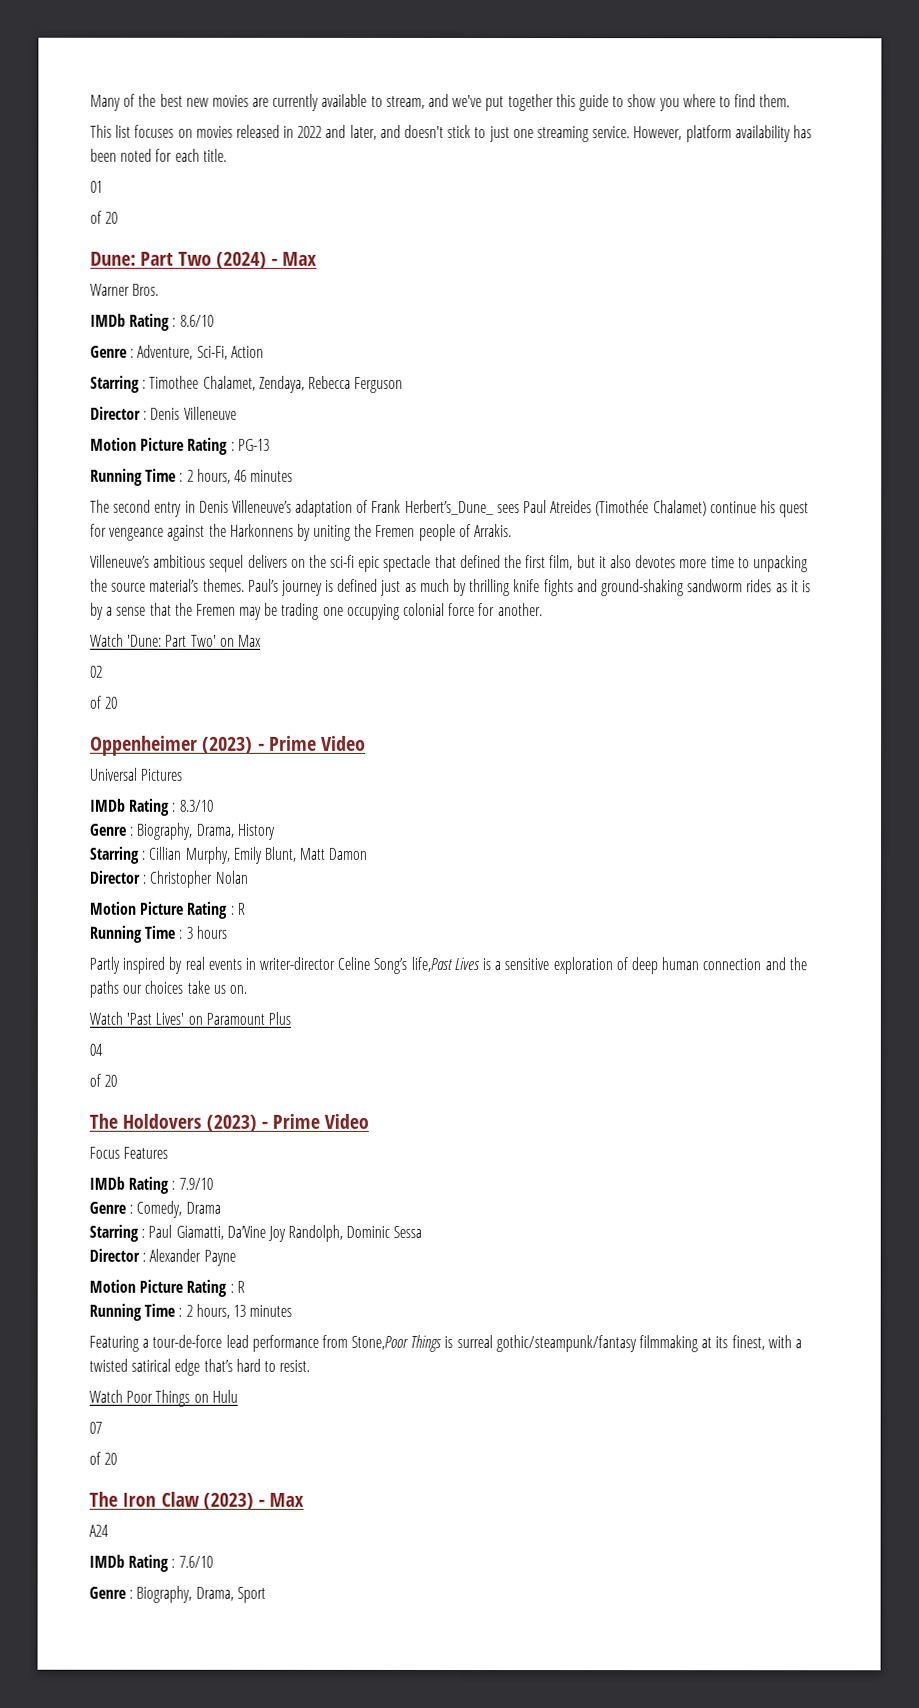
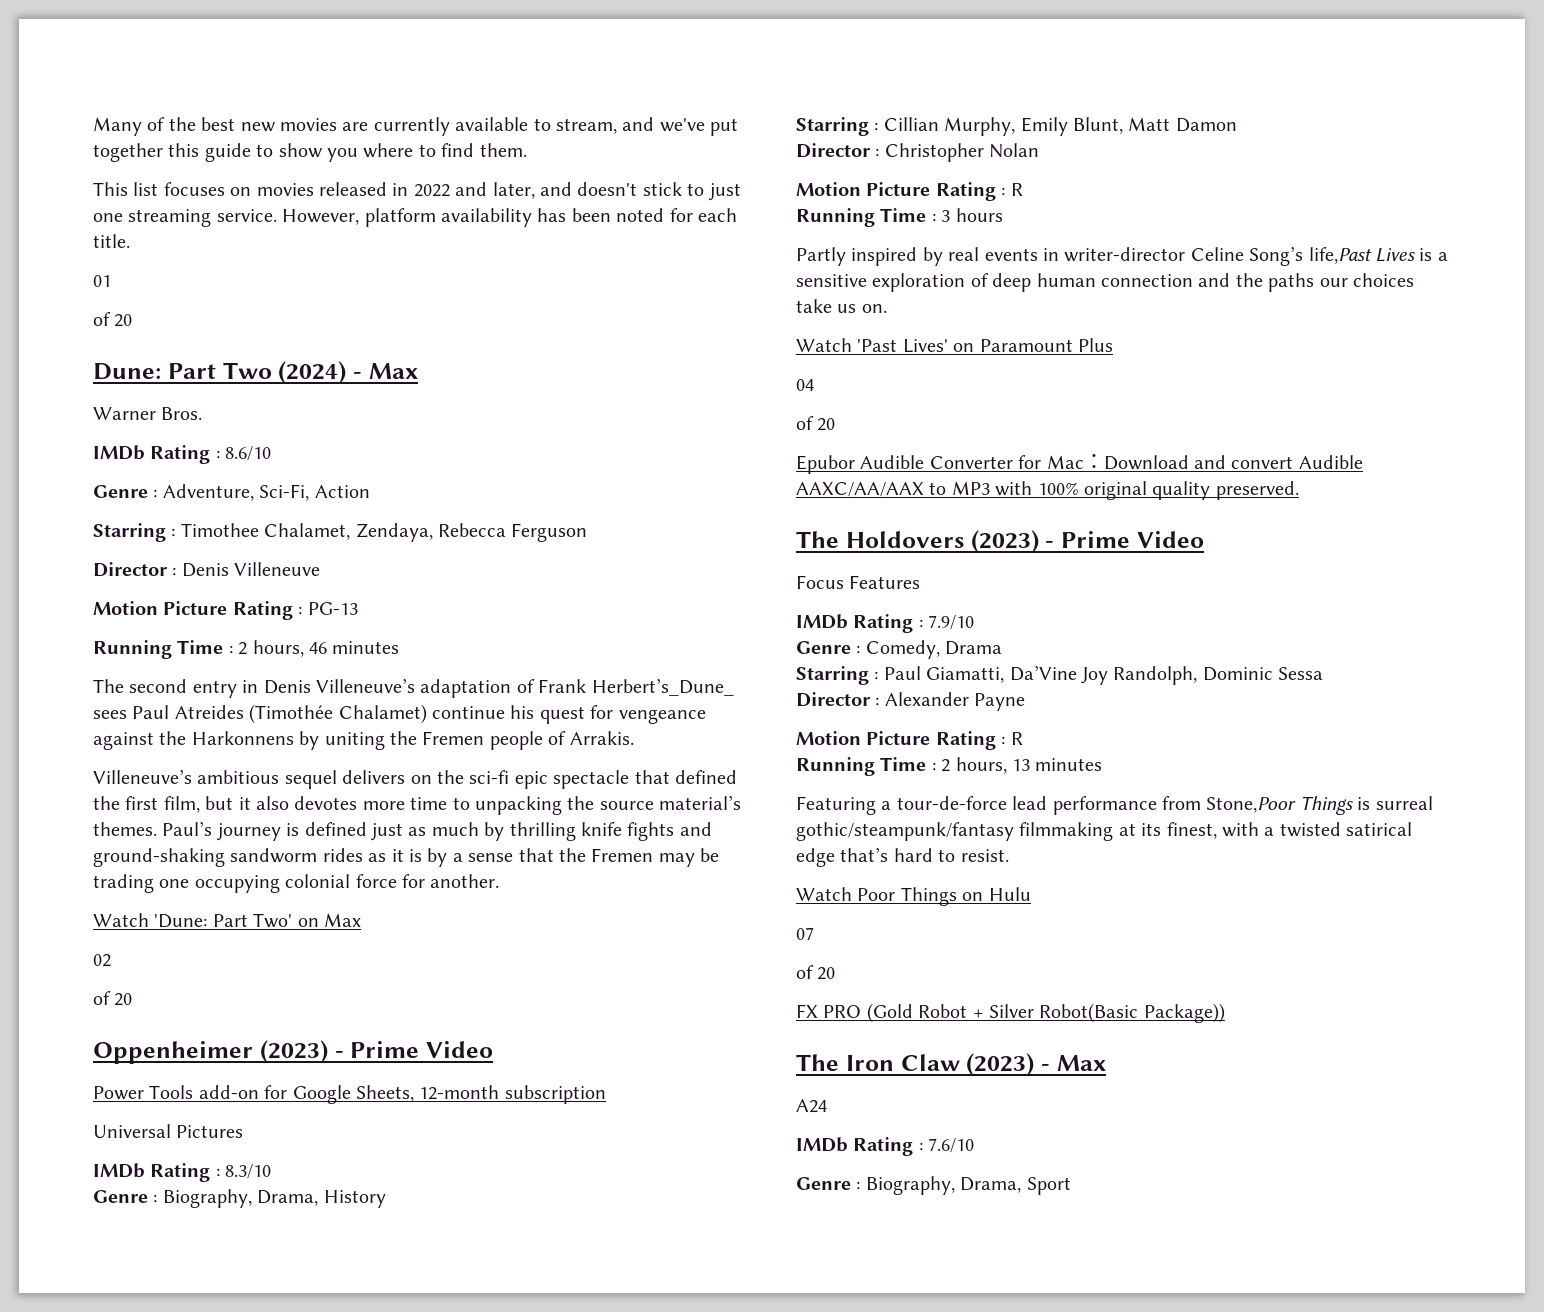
+ Power Tools add-on for Google Sheets, 12-month subscription
+ Epubor Audible Converter for Mac：Download and convert Audible AAXC/AA/AAX to MP3 with 100% original quality preserved.
+ FX PRO (Gold Robot + Silver Robot(Basic Package))

